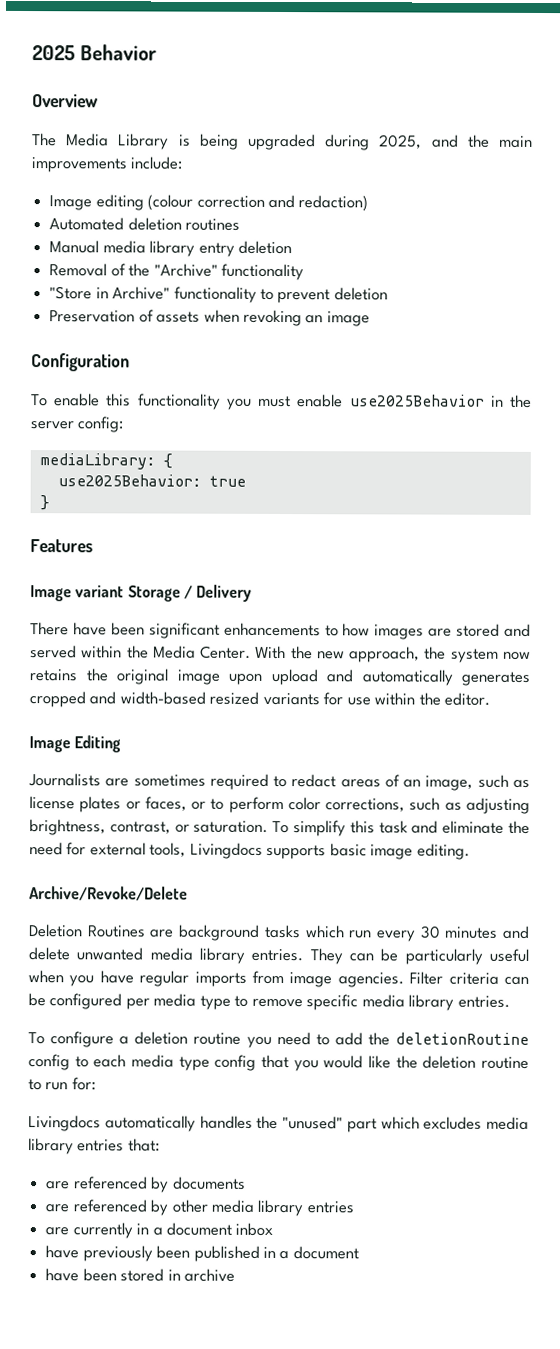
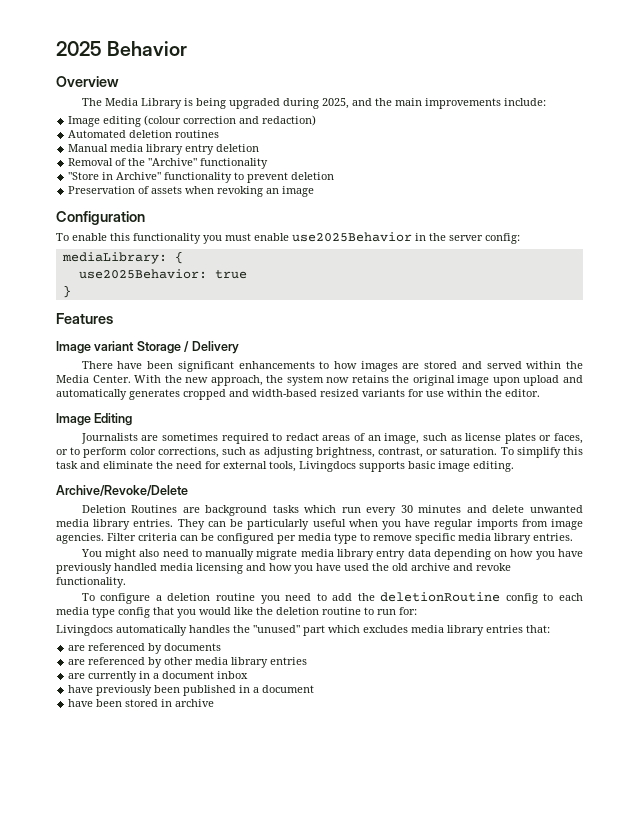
+ You might also need to manually migrate media library entry data depending on how you have previously handled media licensing and how you have used the old archive and revoke functionality.

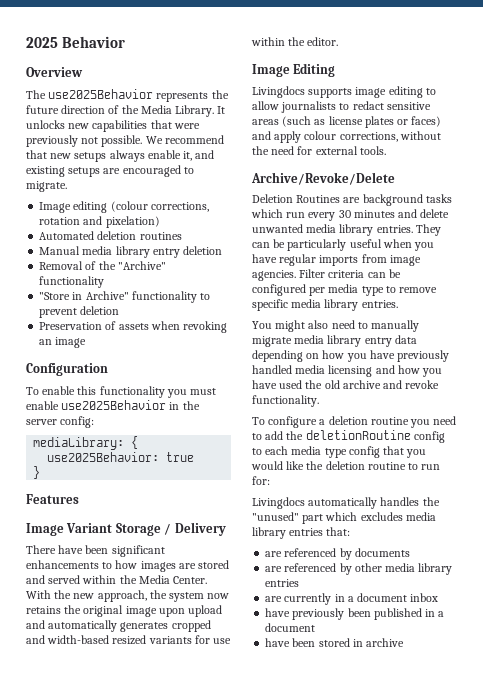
- The Media Library is being upgraded during 2025, and the main improvements include:
+ The use2025Behavior represents the future direction of the Media Library. It unlocks new capabilities that were previously not possible. We recommend that new setups always enable it, and existing setups are encouraged to migrate.
- Image editing (colour correction and redaction)
+ Image editing (colour corrections, rotation and pixelation)
- Image variant Storage / Delivery
+ Image Variant Storage / Delivery
- Journalists are sometimes required to redact areas of an image, such as license plates or faces, or to perform color corrections, such as adjusting brightness, contrast, or saturation. To simplify this task and eliminate the need for external tools, Livingdocs supports basic image editing.
+ Livingdocs supports image editing to allow journalists to redact sensitive areas (such as license plates or faces) and apply colour corrections, without the need for external tools.

